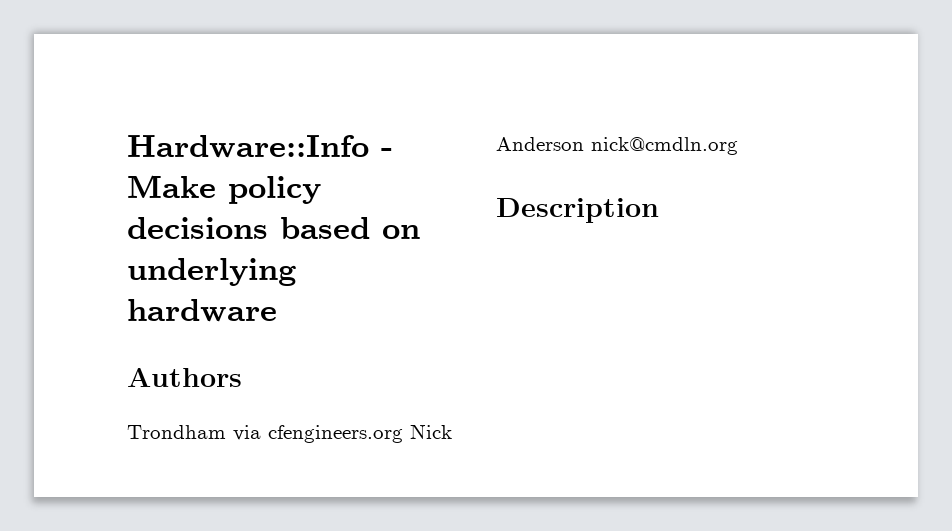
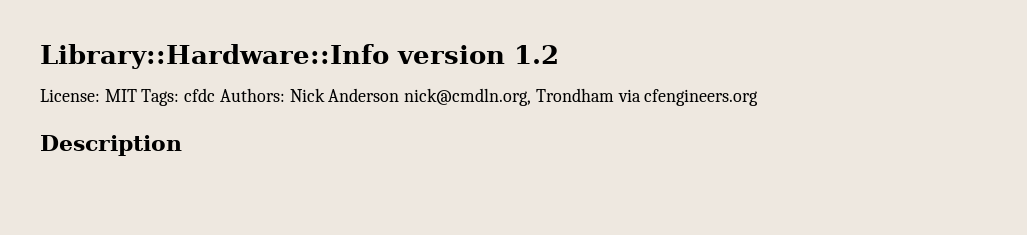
- Hardware::Info - Make policy decisions based on underlying hardware
- Authors
- Trondham via cfengineers.org Nick Anderson nick@cmdln.org
+ Library::Hardware::Info version 1.2
+ License: MIT Tags: cfdc Authors: Nick Anderson nick@cmdln.org, Trondham via cfengineers.org

